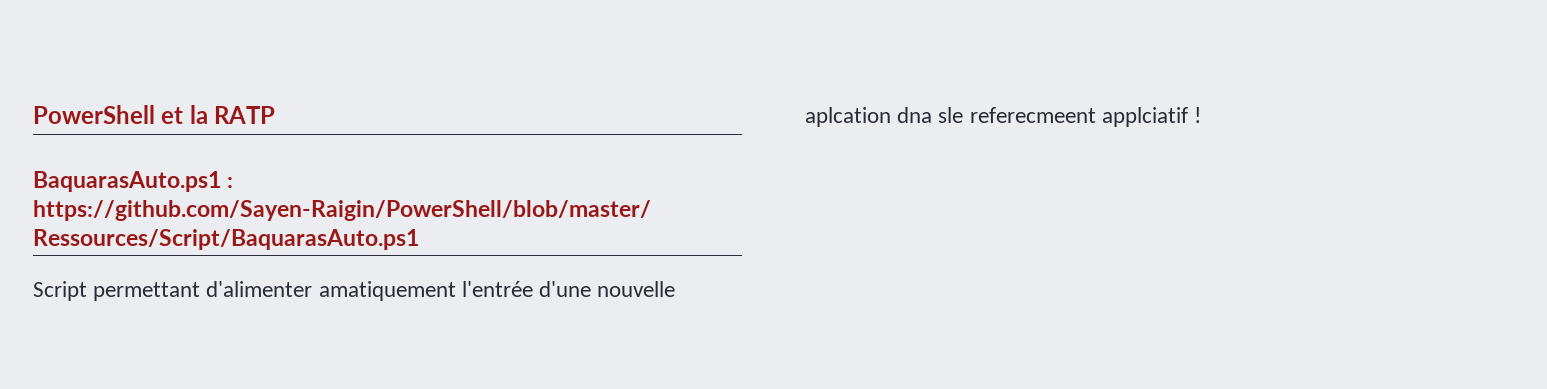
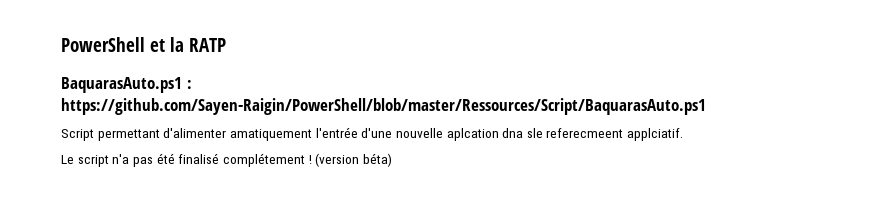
- Script permettant d'alimenter amatiquement l'entrée d'une nouvelle aplcation dna sle referecmeent applciatif !
+ Script permettant d'alimenter amatiquement l'entrée d'une nouvelle aplcation dna sle referecmeent applciatif.
+ Le script n'a pas été finalisé complétement ! (version béta)

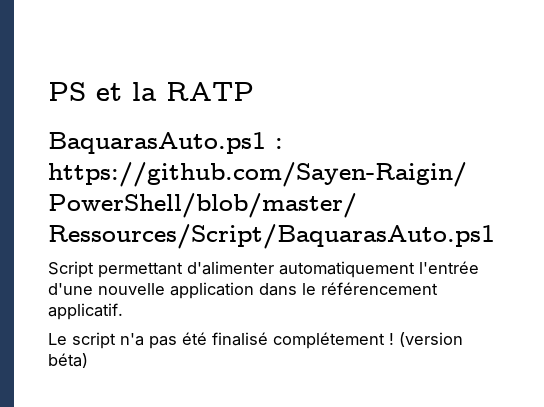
- PowerShell et la RATP
+ PS et la RATP
- Script permettant d'alimenter amatiquement l'entrée d'une nouvelle aplcation dna sle referecmeent applciatif.
+ Script permettant d'alimenter automatiquement l'entrée d'une nouvelle application dans le référencement applicatif.

